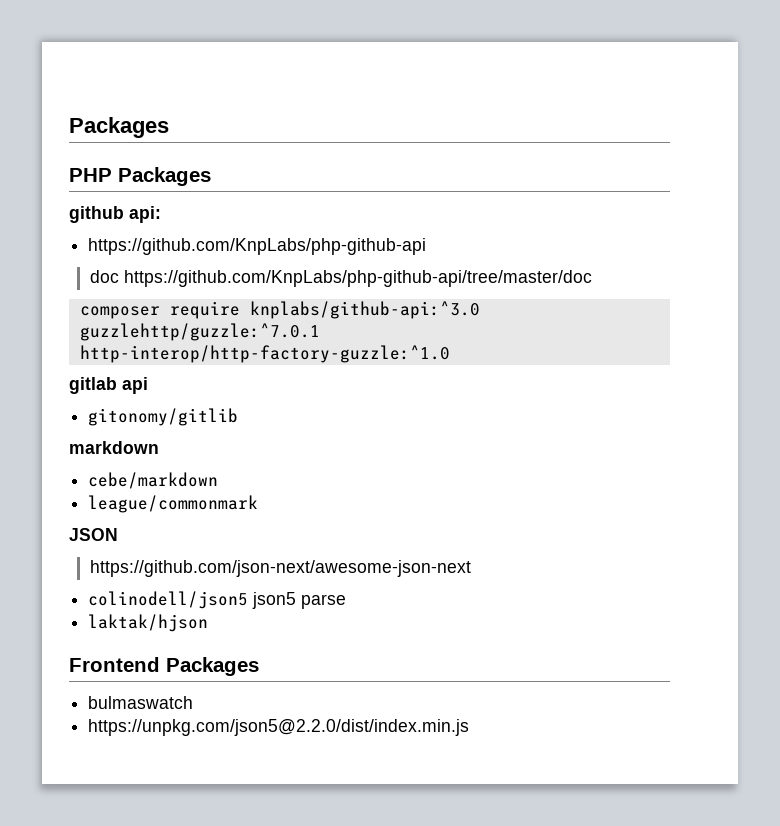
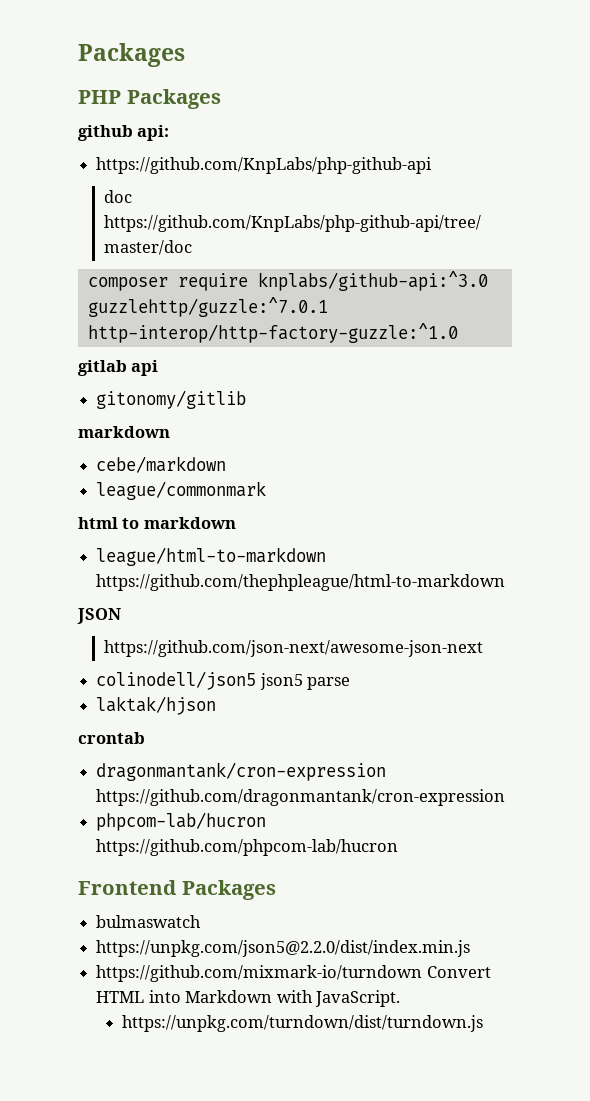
+ html to markdown
+ league/html-to-markdown https://github.com/thephpleague/html-to-markdown
+ crontab
+ dragonmantank/cron-expression https://github.com/dragonmantank/cron-expression
+ phpcom-lab/hucron https://github.com/phpcom-lab/hucron
+ https://github.com/mixmark-io/turndown Convert HTML into Markdown with JavaScript.
+ https://unpkg.com/turndown/dist/turndown.js

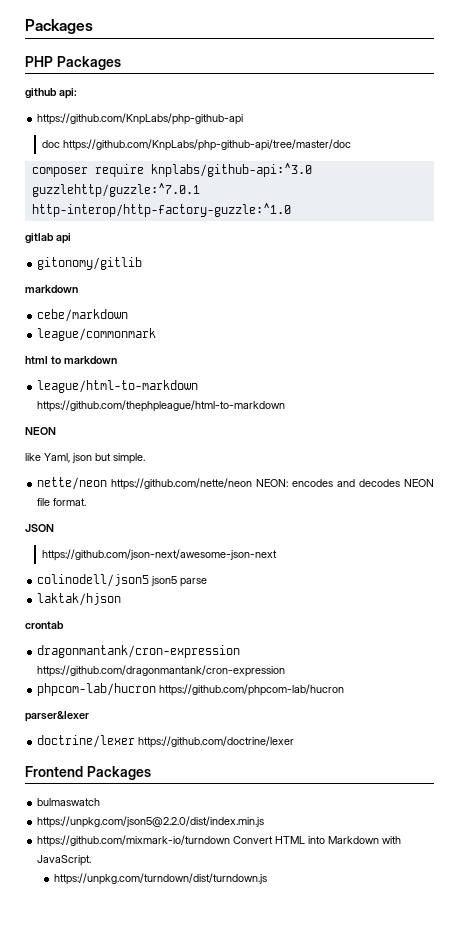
  league/html-to-markdown https://github.com/thephpleague/html-to-markdown
+ NEON
+ like Yaml, json but simple.
+ nette/neon https://github.com/nette/neon NEON: encodes and decodes NEON file format.
+ parser&lexer
+ doctrine/lexer https://github.com/doctrine/lexer

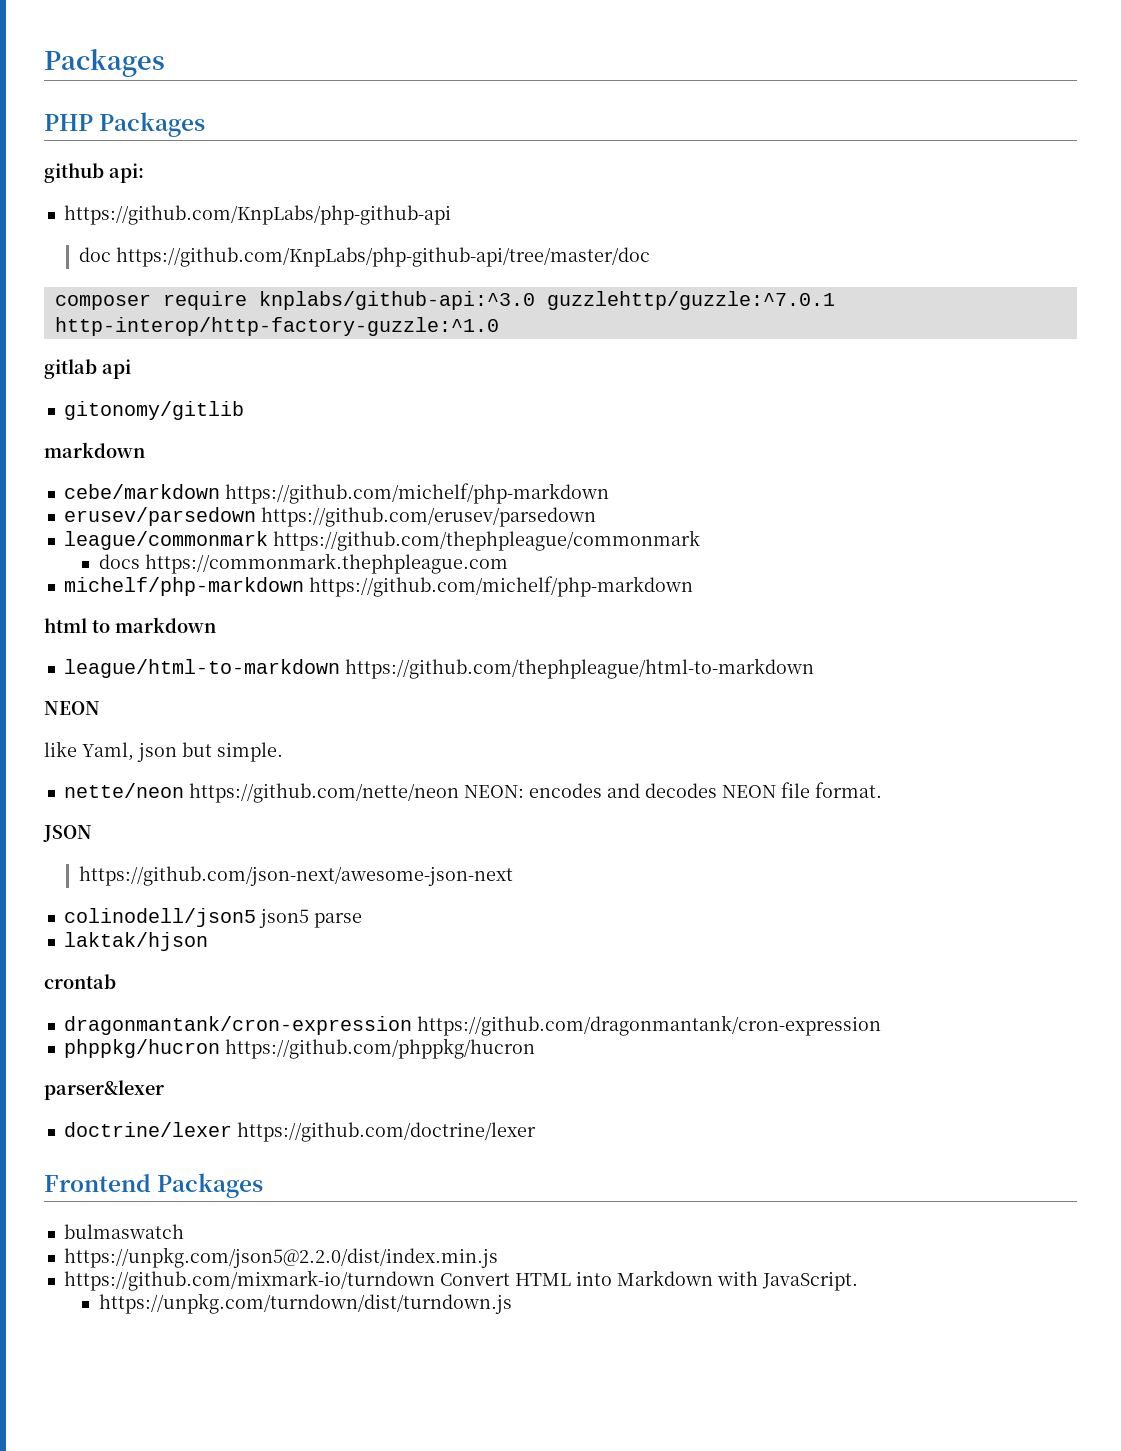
- cebe/markdown
- league/commonmark
+ cebe/markdown https://github.com/michelf/php-markdown
+ erusev/parsedown https://github.com/erusev/parsedown
+ league/commonmark https://github.com/thephpleague/commonmark
+ docs https://commonmark.thephpleague.com
+ michelf/php-markdown https://github.com/michelf/php-markdown
- phpcom-lab/hucron https://github.com/phpcom-lab/hucron
+ phppkg/hucron https://github.com/phppkg/hucron

